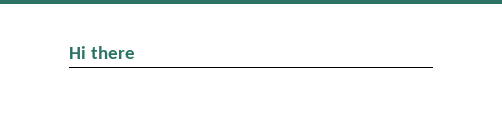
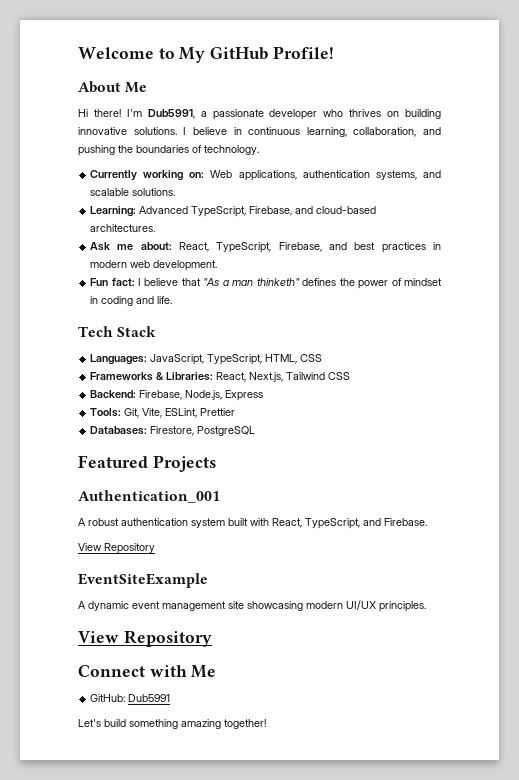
- Hi there
+ Welcome to My GitHub Profile!
+ About Me
+ Hi there! I'm Dub5991, a passionate developer who thrives on building innovative solutions. I believe in continuous learning, collaboration, and pushing the boundaries of technology.
+ Currently working on: Web applications, authentication systems, and scalable solutions.
+ Learning: Advanced TypeScript, Firebase, and cloud-based architectures.
+ Ask me about: React, TypeScript, Firebase, and best practices in modern web development.
+ Fun fact: I believe that "As a man thinketh" defines the power of mindset in coding and life.
+ Tech Stack
+ Languages: JavaScript, TypeScript, HTML, CSS
+ Frameworks & Libraries: React, Next.js, Tailwind CSS
+ Backend: Firebase, Node.js, Express
+ Tools: Git, Vite, ESLint, Prettier
+ Databases: Firestore, PostgreSQL
+ Featured Projects
+ Authentication_001
+ A robust authentication system built with React, TypeScript, and Firebase.
+ View Repository
+ EventSiteExample
+ A dynamic event management site showcasing modern UI/UX principles.
+ View Repository
+ Connect with Me
+ GitHub: Dub5991
+ Let's build something amazing together!

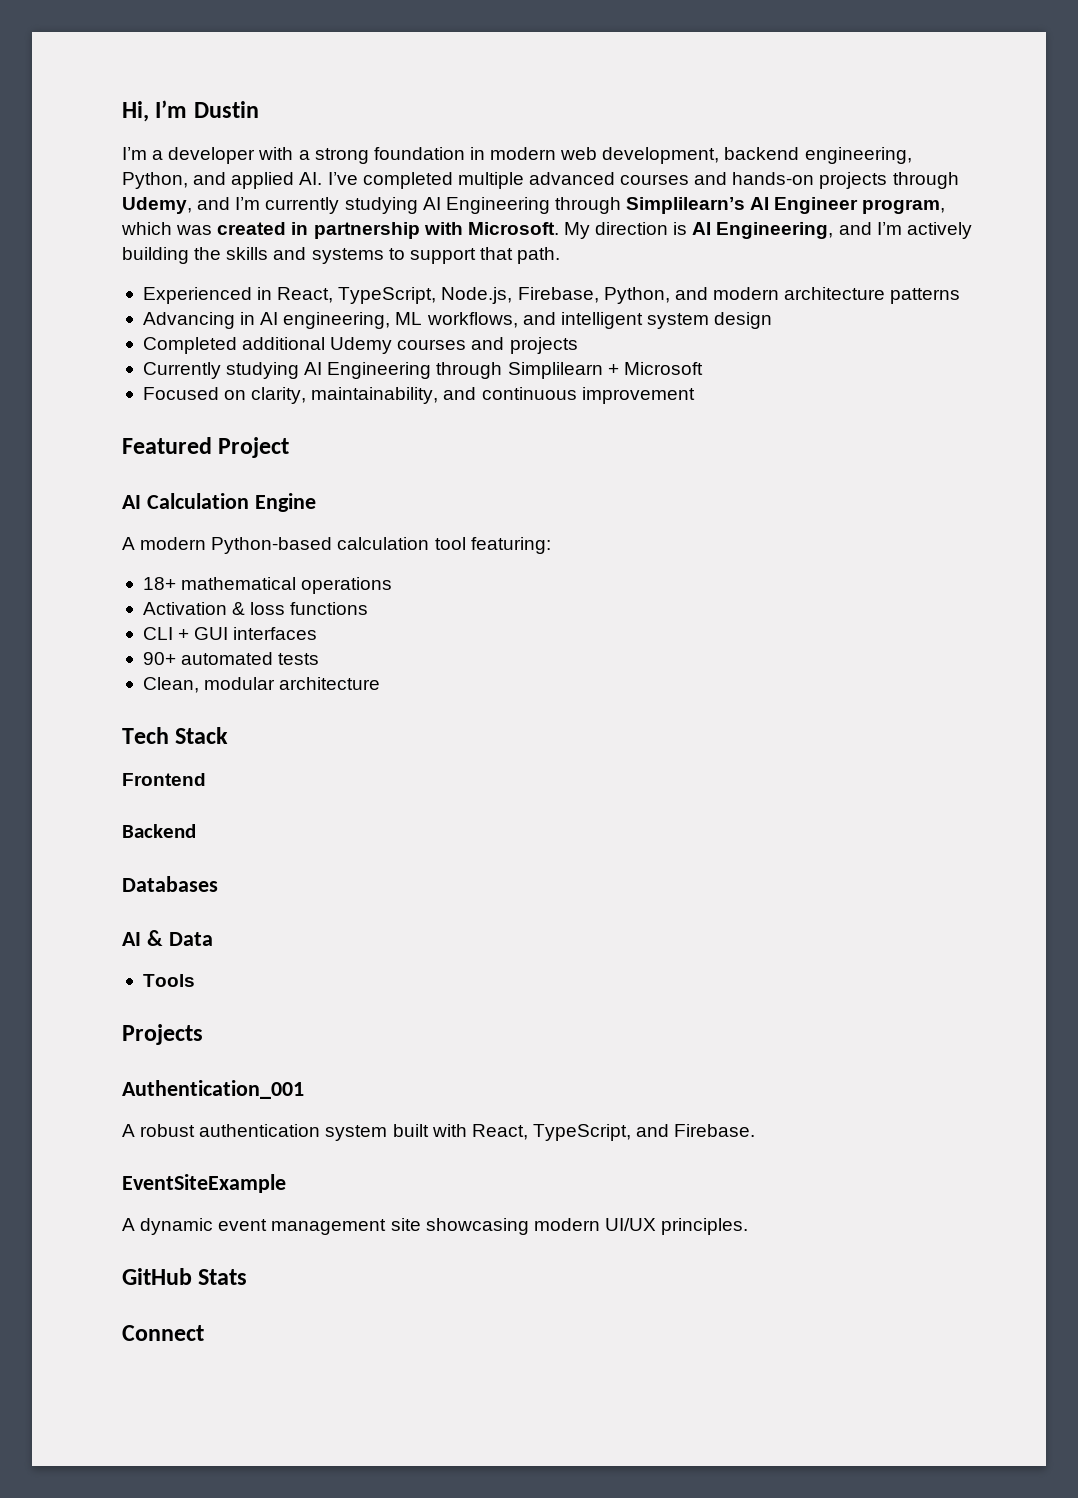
- Welcome to My GitHub Profile!
- About Me
- Hi there! I'm Dub5991, a passionate developer who thrives on building innovative solutions. I believe in continuous learning, collaboration, and pushing the boundaries of technology.
- Currently working on: Web applications, authentication systems, and scalable solutions.
- Learning: Advanced TypeScript, Firebase, and cloud-based architectures.
- Ask me about: React, TypeScript, Firebase, and best practices in modern web development.
- Fun fact: I believe that "As a man thinketh" defines the power of mindset in coding and life.
+ Hi, I’m Dustin
+ I’m a developer with a strong foundation in modern web development, backend engineering, Python, and applied AI. I’ve completed multiple advanced courses and hands‑on projects through Udemy, and I’m currently studying AI Engineering through Simplilearn’s AI Engineer program, which was created in partnership with Microsoft. My direction is AI Engineering, and I’m actively building the skills and systems to support that path.
+ Experienced in React, TypeScript, Node.js, Firebase, Python, and modern architecture patterns
+ Advancing in AI engineering, ML workflows, and intelligent system design
+ Completed additional Udemy courses and projects
+ Currently studying AI Engineering through Simplilearn + Microsoft
+ Focused on clarity, maintainability, and continuous improvement
+ Featured Project
+ AI Calculation Engine
+ A modern Python‑based calculation tool featuring:
+ 18+ mathematical operations
+ Activation & loss functions
+ CLI + GUI interfaces
+ 90+ automated tests
+ Clean, modular architecture
  Tech Stack
- Languages: JavaScript, TypeScript, HTML, CSS
- Frameworks & Libraries: React, Next.js, Tailwind CSS
- Backend: Firebase, Node.js, Express
- Tools: Git, Vite, ESLint, Prettier
- Databases: Firestore, PostgreSQL
- Featured Projects
+ Frontend
+ Backend
+ Databases
+ AI & Data
+ Tools
+ Projects
  A robust authentication system built with React, TypeScript, and Firebase.
- View Repository
  A dynamic event management site showcasing modern UI/UX principles.
- View Repository
+ GitHub Stats
- Connect with Me
- GitHub: Dub5991
- Let's build something amazing together!
+ Connect

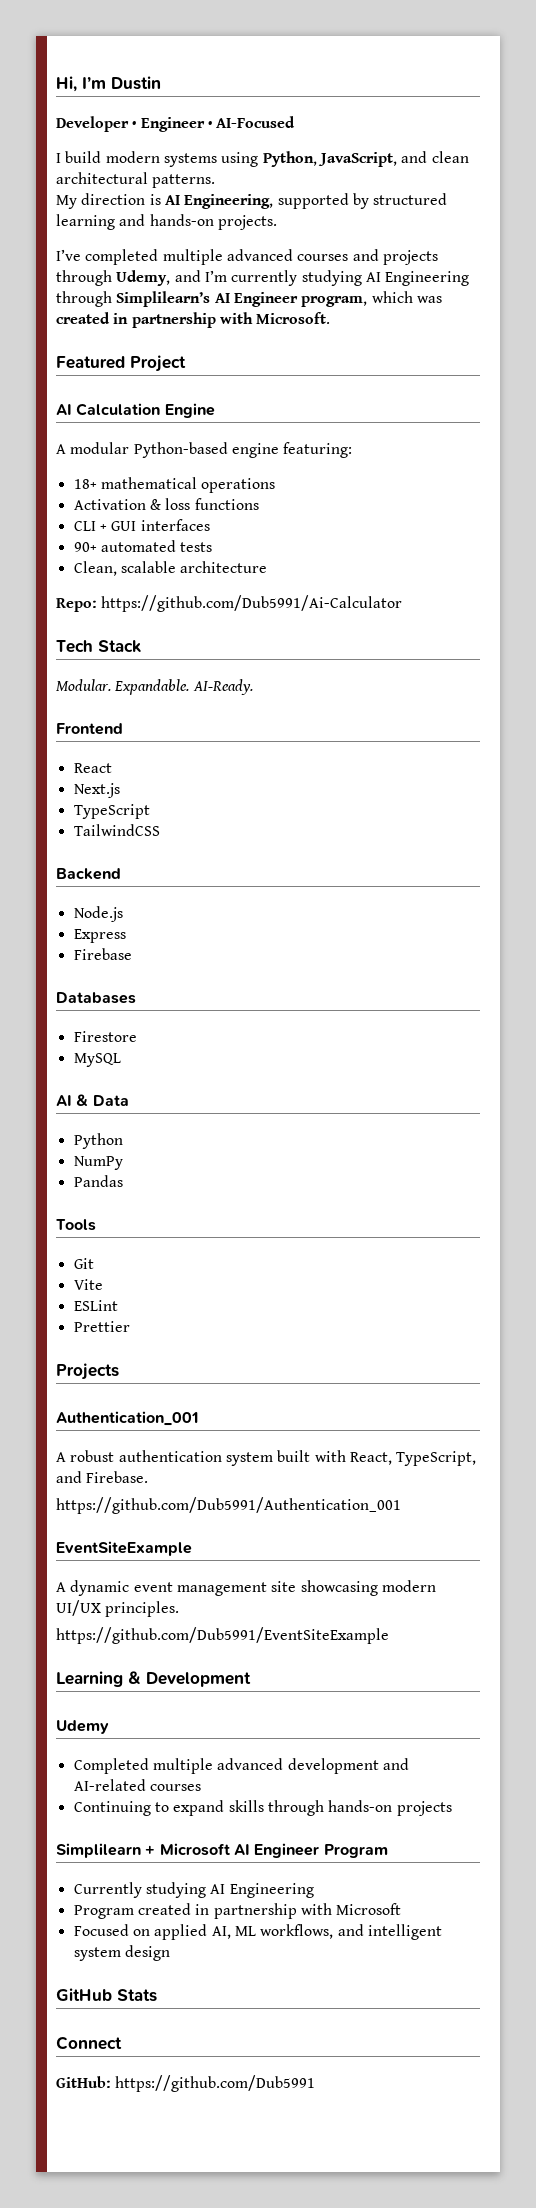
- I’m a developer with a strong foundation in modern web development, backend engineering, Python, and applied AI. I’ve completed multiple advanced courses and hands‑on projects through Udemy, and I’m currently studying AI Engineering through Simplilearn’s AI Engineer program, which was created in partnership with Microsoft. My direction is AI Engineering, and I’m actively building the skills and systems to support that path.
- Experienced in React, TypeScript, Node.js, Firebase, Python, and modern architecture patterns
- Advancing in AI engineering, ML workflows, and intelligent system design
- Completed additional Udemy courses and projects
- Currently studying AI Engineering through Simplilearn + Microsoft
- Focused on clarity, maintainability, and continuous improvement
+ Developer • Engineer • AI‑Focused
+ I build modern systems using Python, JavaScript, and clean architectural patterns.
+ My direction is AI Engineering, supported by structured learning and hands‑on projects.
+ I’ve completed multiple advanced courses and projects through Udemy, and I’m currently studying AI Engineering through Simplilearn’s AI Engineer program, which was created in partnership with Microsoft.
- A modern Python‑based calculation tool featuring:
+ A modular Python‑based engine featuring:
- Clean, modular architecture
+ Clean, scalable architecture
+ Repo: https://github.com/Dub5991/Ai-Calculator
+ Modular. Expandable. AI‑Ready.
  Frontend
+ React
+ Next.js
+ TypeScript
+ TailwindCSS
  Backend
+ Node.js
+ Express
+ Firebase
+ Firestore
+ MySQL
+ Python
+ NumPy
+ Pandas
  Tools
+ Git
+ Vite
+ ESLint
+ Prettier
+ https://github.com/Dub5991/Authentication_001
+ https://github.com/Dub5991/EventSiteExample
+ Learning & Development
+ Udemy
+ Completed multiple advanced development and AI‑related courses
+ Continuing to expand skills through hands‑on projects
+ Simplilearn + Microsoft AI Engineer Program
+ Currently studying AI Engineering
+ Program created in partnership with Microsoft
+ Focused on applied AI, ML workflows, and intelligent system design
+ GitHub: https://github.com/Dub5991

